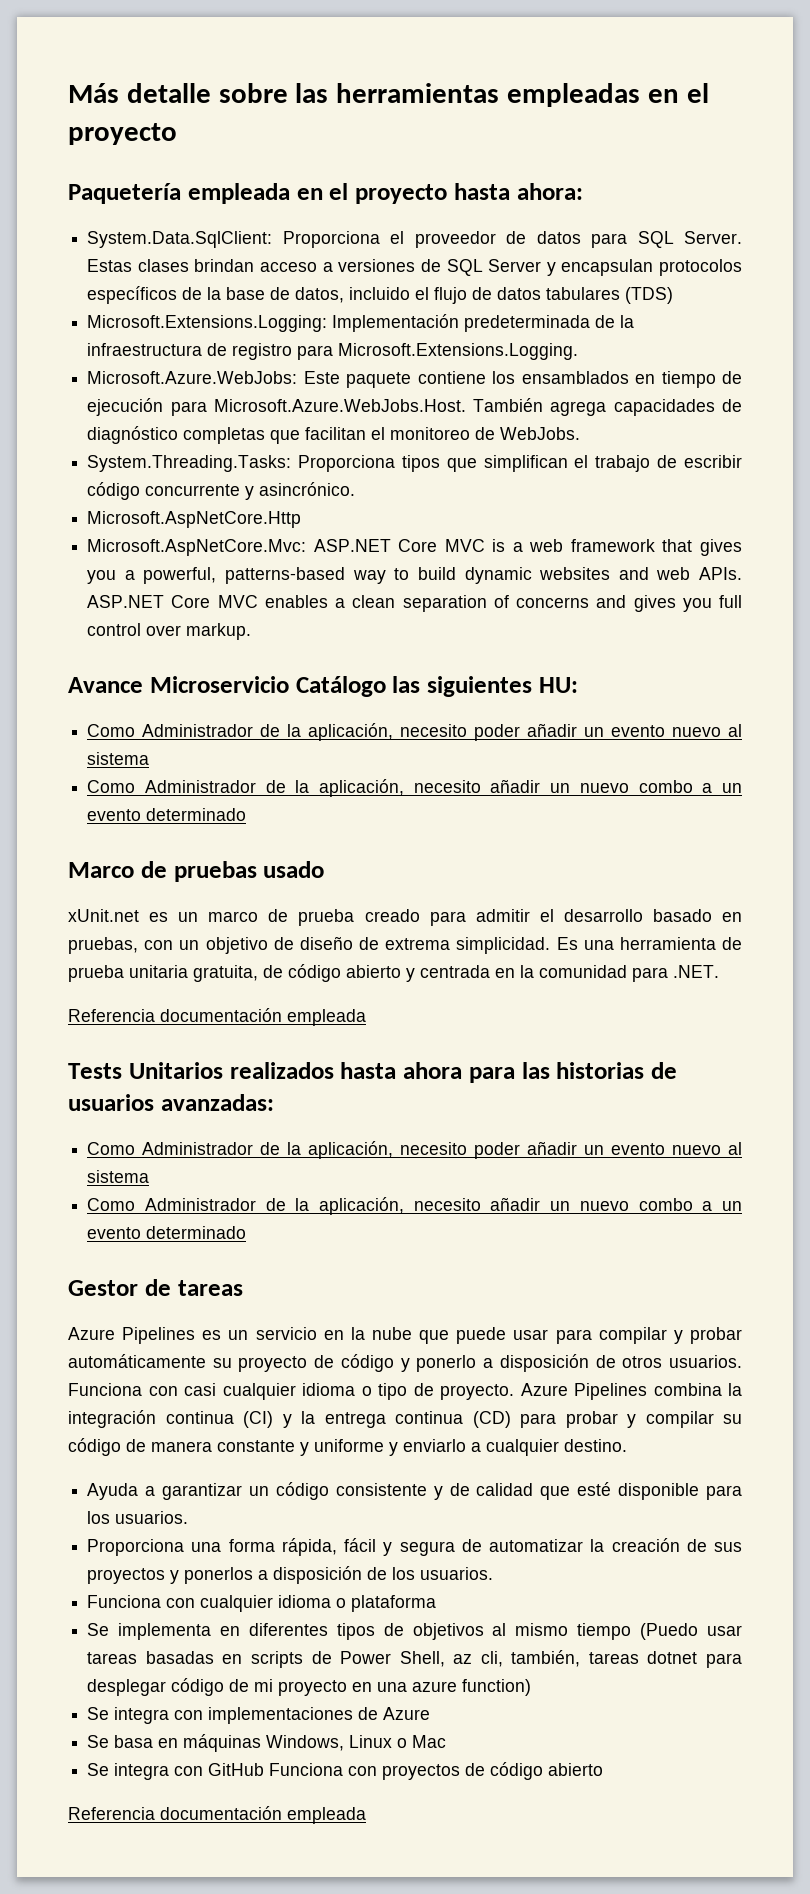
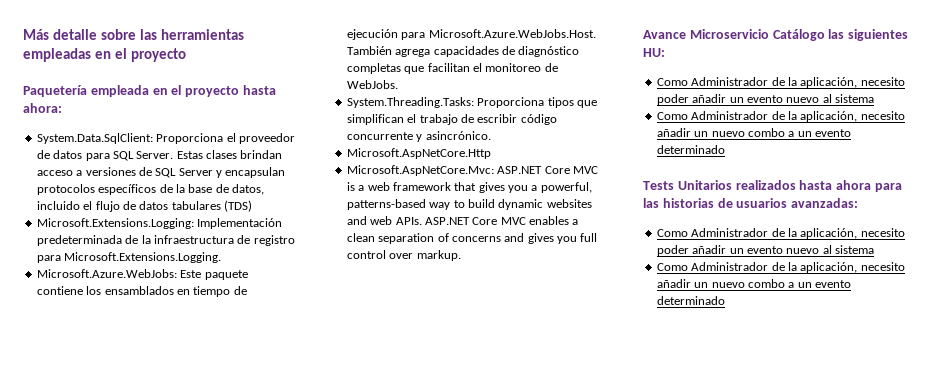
- Marco de pruebas usado
- xUnit.net es un marco de prueba creado para admitir el desarrollo basado en pruebas, con un objetivo de diseño de extrema simplicidad. Es una herramienta de prueba unitaria gratuita, de código abierto y centrada en la comunidad para .NET.
- Referencia documentación empleada
- Gestor de tareas
- Azure Pipelines es un servicio en la nube que puede usar para compilar y probar automáticamente su proyecto de código y ponerlo a disposición de otros usuarios. Funciona con casi cualquier idioma o tipo de proyecto. Azure Pipelines combina la integración continua (CI) y la entrega continua (CD) para probar y compilar su código de manera constante y uniforme y enviarlo a cualquier destino.
- Ayuda a garantizar un código consistente y de calidad que esté disponible para los usuarios.
- Proporciona una forma rápida, fácil y segura de automatizar la creación de sus proyectos y ponerlos a disposición de los usuarios.
- Funciona con cualquier idioma o plataforma
- Se implementa en diferentes tipos de objetivos al mismo tiempo (Puedo usar tareas basadas en scripts de Power Shell, az cli, también, tareas dotnet para desplegar código de mi proyecto en una azure function)
- Se integra con implementaciones de Azure
- Se basa en máquinas Windows, Linux o Mac
- Se integra con GitHub Funciona con proyectos de código abierto
- Referencia documentación empleada

